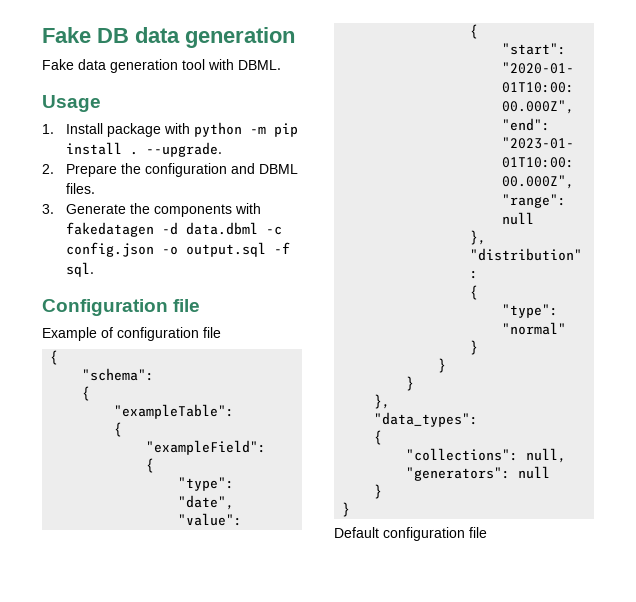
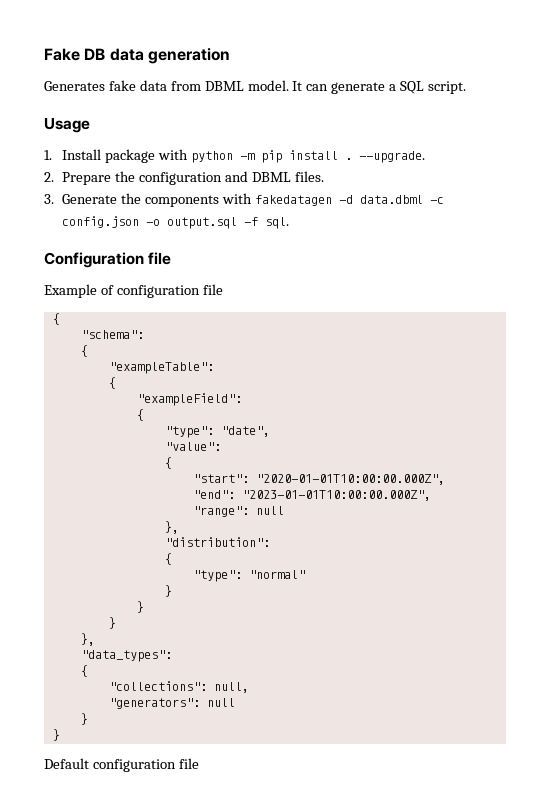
- Fake data generation tool with DBML.
+ Generates fake data from DBML model. It can generate a SQL script.

